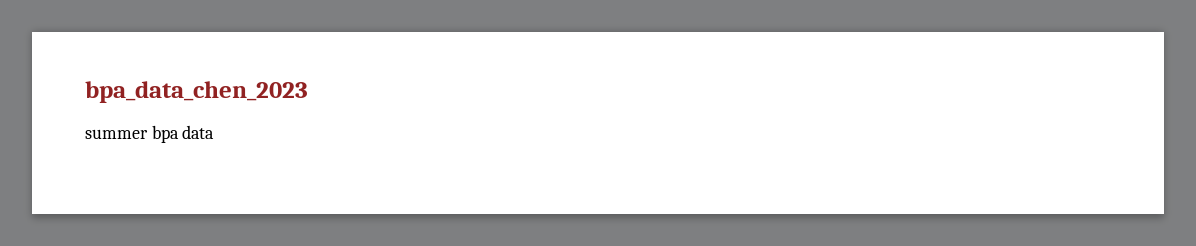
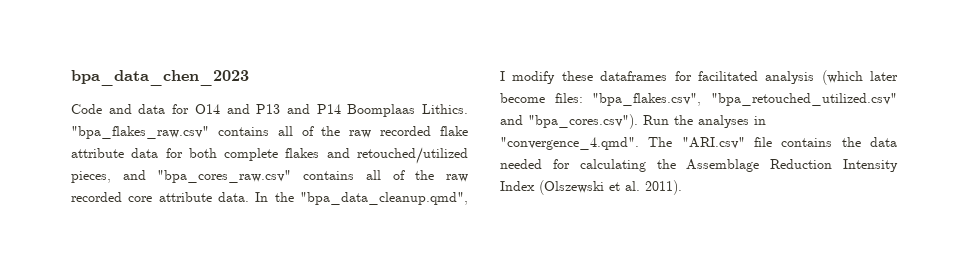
- summer bpa data
+ Code and data for O14 and P13 and P14 Boomplaas Lithics. "bpa_flakes_raw.csv" contains all of the raw recorded flake attribute data for both complete flakes and retouched/utilized pieces, and "bpa_cores_raw.csv" contains all of the raw recorded core attribute data. In the "bpa_data_cleanup.qmd", I modify these dataframes for facilitated analysis (which later become files: "bpa_flakes.csv", "bpa_retouched_utilized.csv" and "bpa_cores.csv"). Run the analyses in "convergence_4.qmd". The "ARI.csv" file contains the data needed for calculating the Assemblage Reduction Intensity Index (Olszewski et al. 2011).

